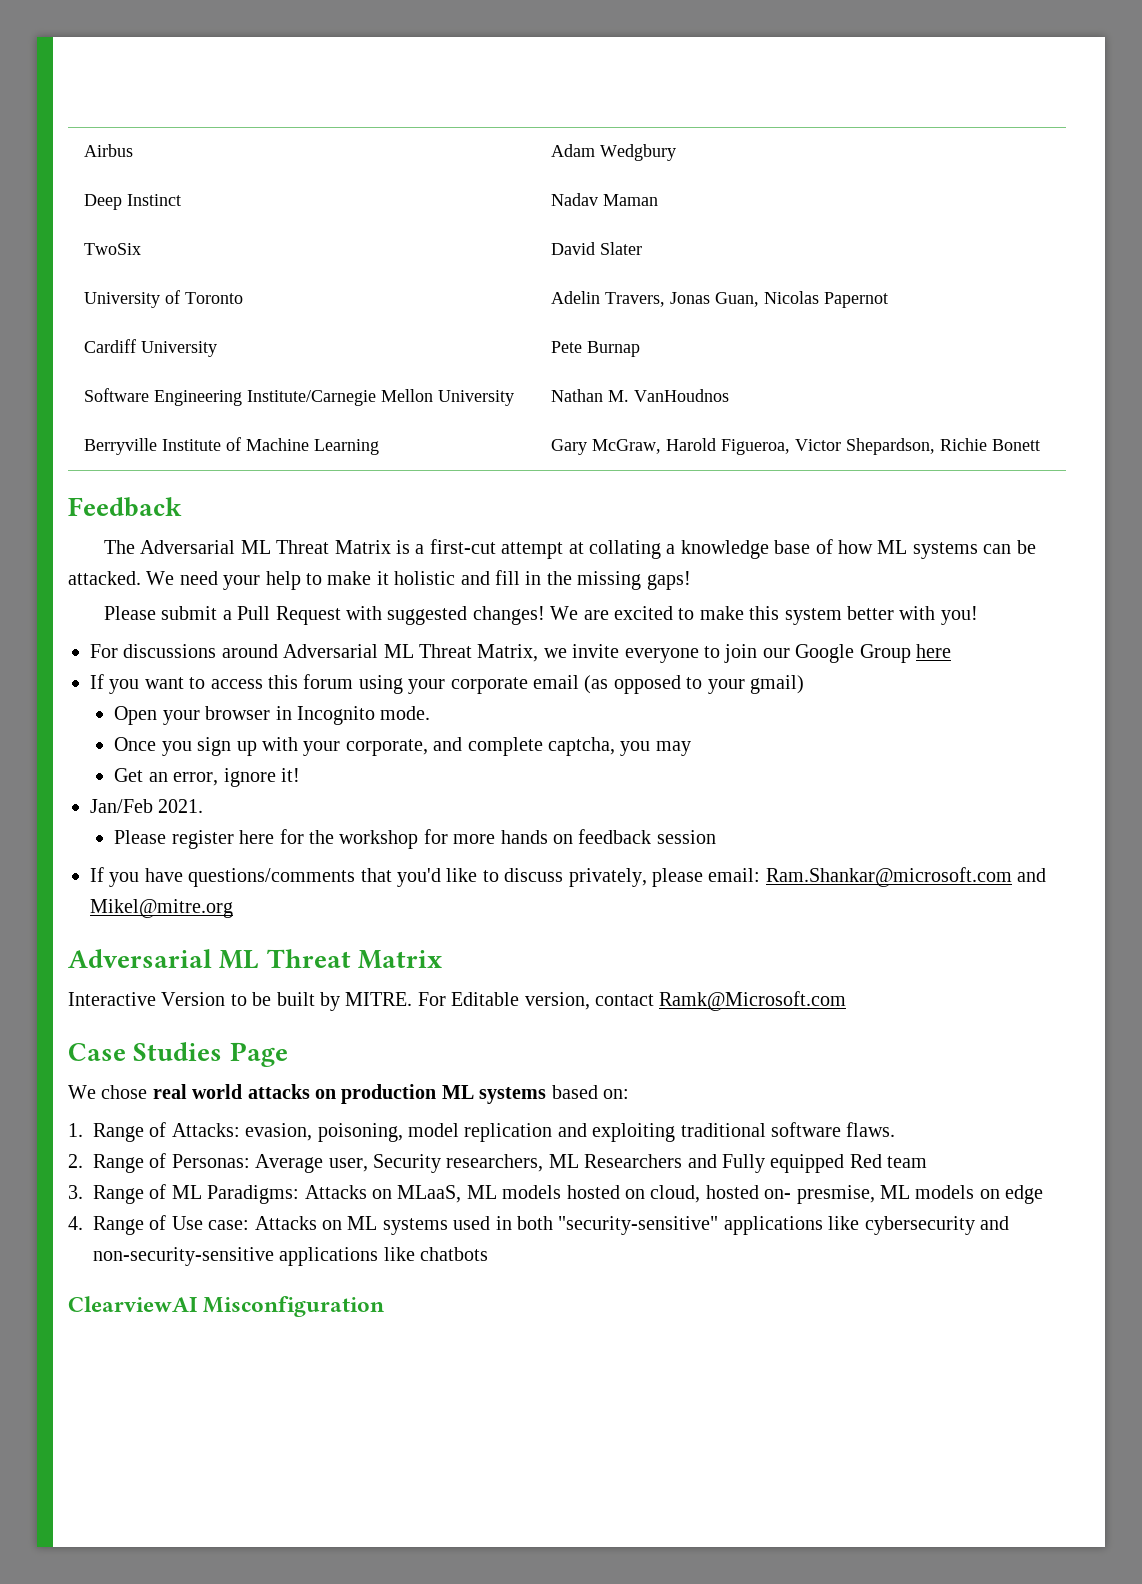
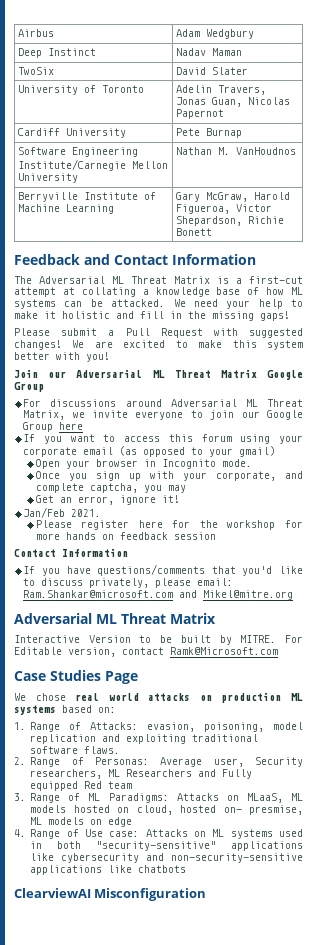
- Feedback
+ Feedback and Contact Information
+ Join our Adversarial ML Threat Matrix Google Group
  Please register here for the workshop for more hands on feedback session
+ Contact Information

